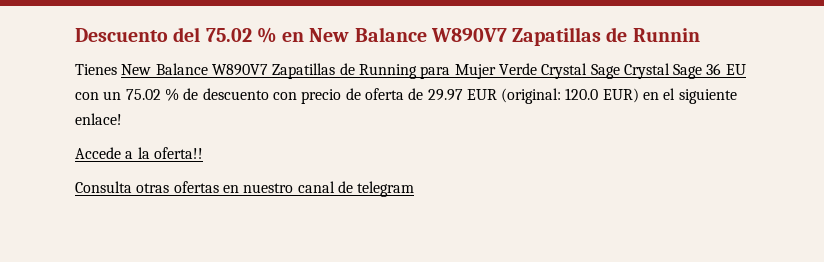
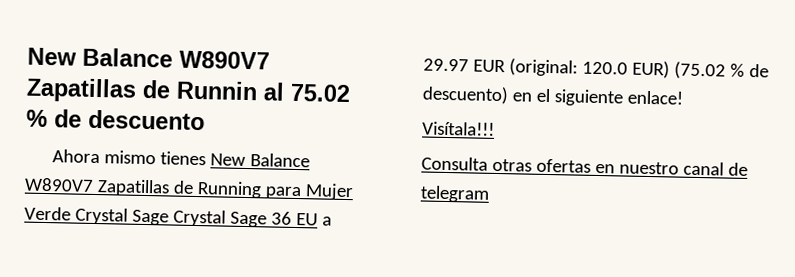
- Descuento del 75.02 % en New Balance W890V7 Zapatillas de Runnin
- Tienes New Balance W890V7 Zapatillas de Running para Mujer Verde Crystal Sage Crystal Sage 36 EU con un 75.02 % de descuento con precio de oferta de 29.97 EUR (original: 120.0 EUR) en el siguiente enlace!
+ New Balance W890V7 Zapatillas de Runnin al 75.02 % de descuento
+ Ahora mismo tienes New Balance W890V7 Zapatillas de Running para Mujer Verde Crystal Sage Crystal Sage 36 EU a 29.97 EUR (original: 120.0 EUR) (75.02 % de descuento) en el siguiente enlace!
- Accede a la oferta!!
+ Visítala!!!

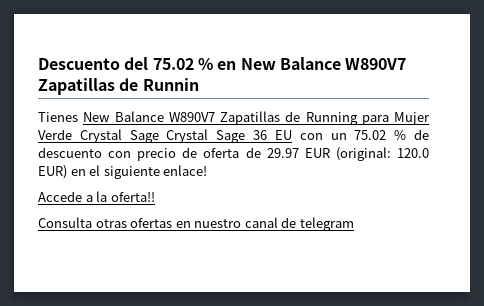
- New Balance W890V7 Zapatillas de Runnin al 75.02 % de descuento
- Ahora mismo tienes New Balance W890V7 Zapatillas de Running para Mujer Verde Crystal Sage Crystal Sage 36 EU a 29.97 EUR (original: 120.0 EUR) (75.02 % de descuento) en el siguiente enlace!
+ Descuento del 75.02 % en New Balance W890V7 Zapatillas de Runnin
+ Tienes New Balance W890V7 Zapatillas de Running para Mujer Verde Crystal Sage Crystal Sage 36 EU con un 75.02 % de descuento con precio de oferta de 29.97 EUR (original: 120.0 EUR) en el siguiente enlace!
- Visítala!!!
+ Accede a la oferta!!

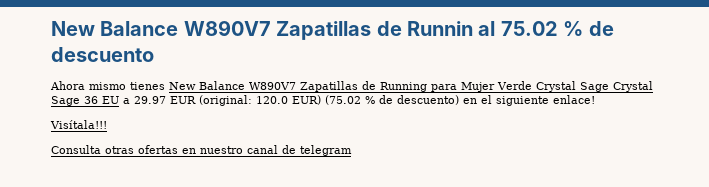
- Descuento del 75.02 % en New Balance W890V7 Zapatillas de Runnin
- Tienes New Balance W890V7 Zapatillas de Running para Mujer Verde Crystal Sage Crystal Sage 36 EU con un 75.02 % de descuento con precio de oferta de 29.97 EUR (original: 120.0 EUR) en el siguiente enlace!
+ New Balance W890V7 Zapatillas de Runnin al 75.02 % de descuento
+ Ahora mismo tienes New Balance W890V7 Zapatillas de Running para Mujer Verde Crystal Sage Crystal Sage 36 EU a 29.97 EUR (original: 120.0 EUR) (75.02 % de descuento) en el siguiente enlace!
- Accede a la oferta!!
+ Visítala!!!

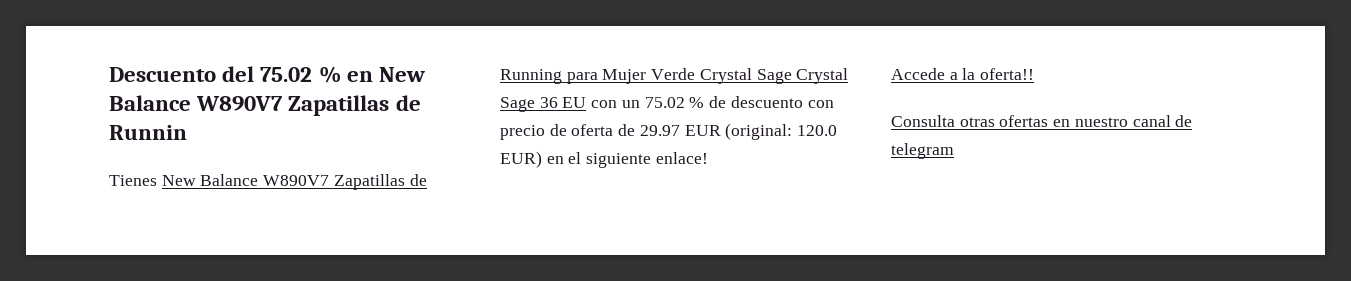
- New Balance W890V7 Zapatillas de Runnin al 75.02 % de descuento
- Ahora mismo tienes New Balance W890V7 Zapatillas de Running para Mujer Verde Crystal Sage Crystal Sage 36 EU a 29.97 EUR (original: 120.0 EUR) (75.02 % de descuento) en el siguiente enlace!
+ Descuento del 75.02 % en New Balance W890V7 Zapatillas de Runnin
+ Tienes New Balance W890V7 Zapatillas de Running para Mujer Verde Crystal Sage Crystal Sage 36 EU con un 75.02 % de descuento con precio de oferta de 29.97 EUR (original: 120.0 EUR) en el siguiente enlace!
- Visítala!!!
+ Accede a la oferta!!

